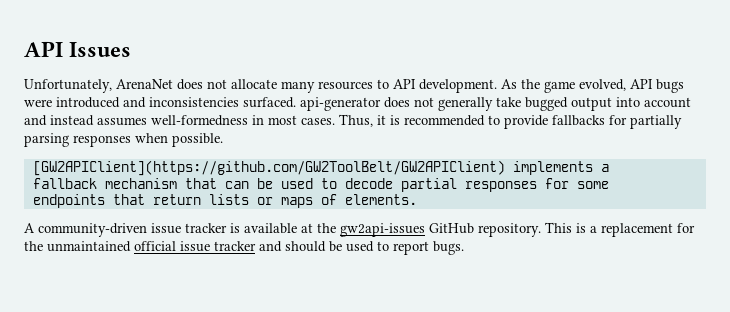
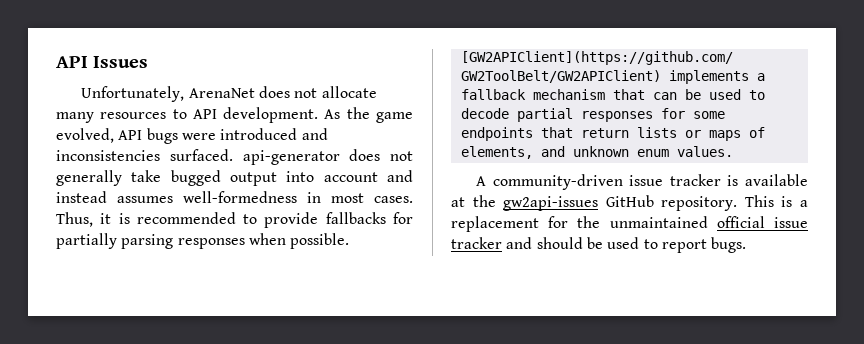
- endpoints that return lists or maps of elements.
+ endpoints that return lists or maps of elements, and unknown enum values.

